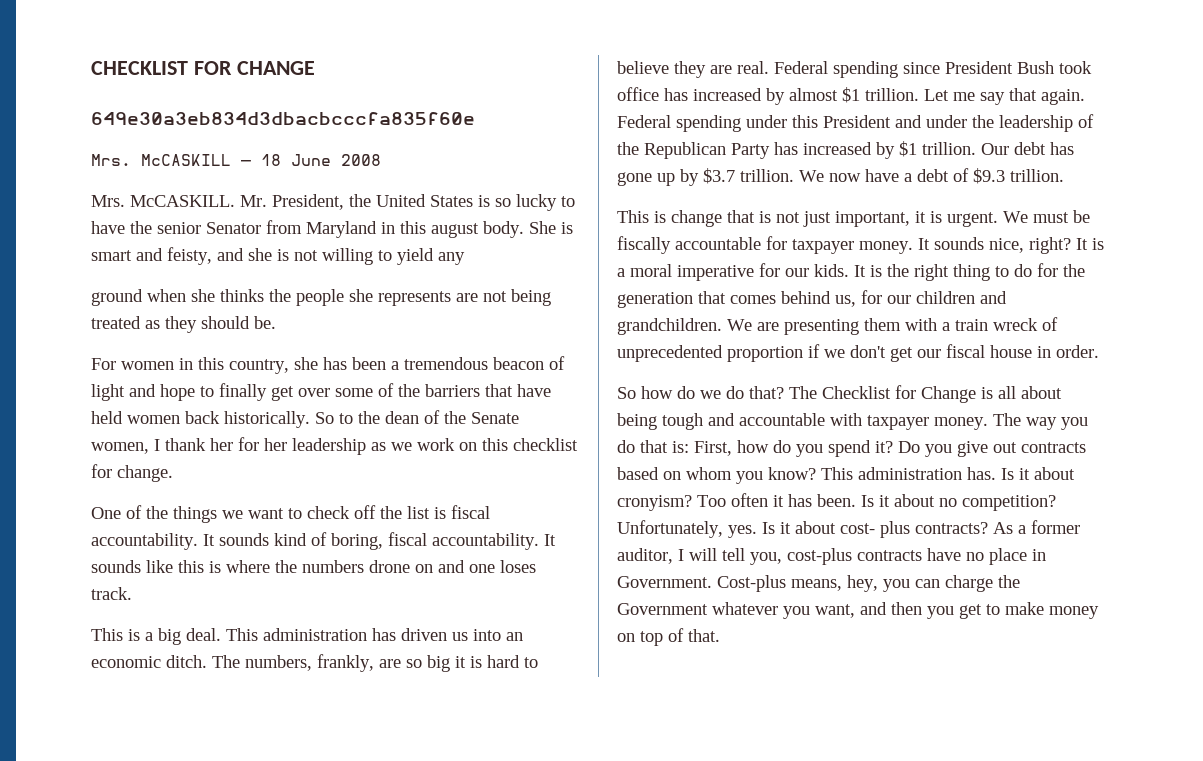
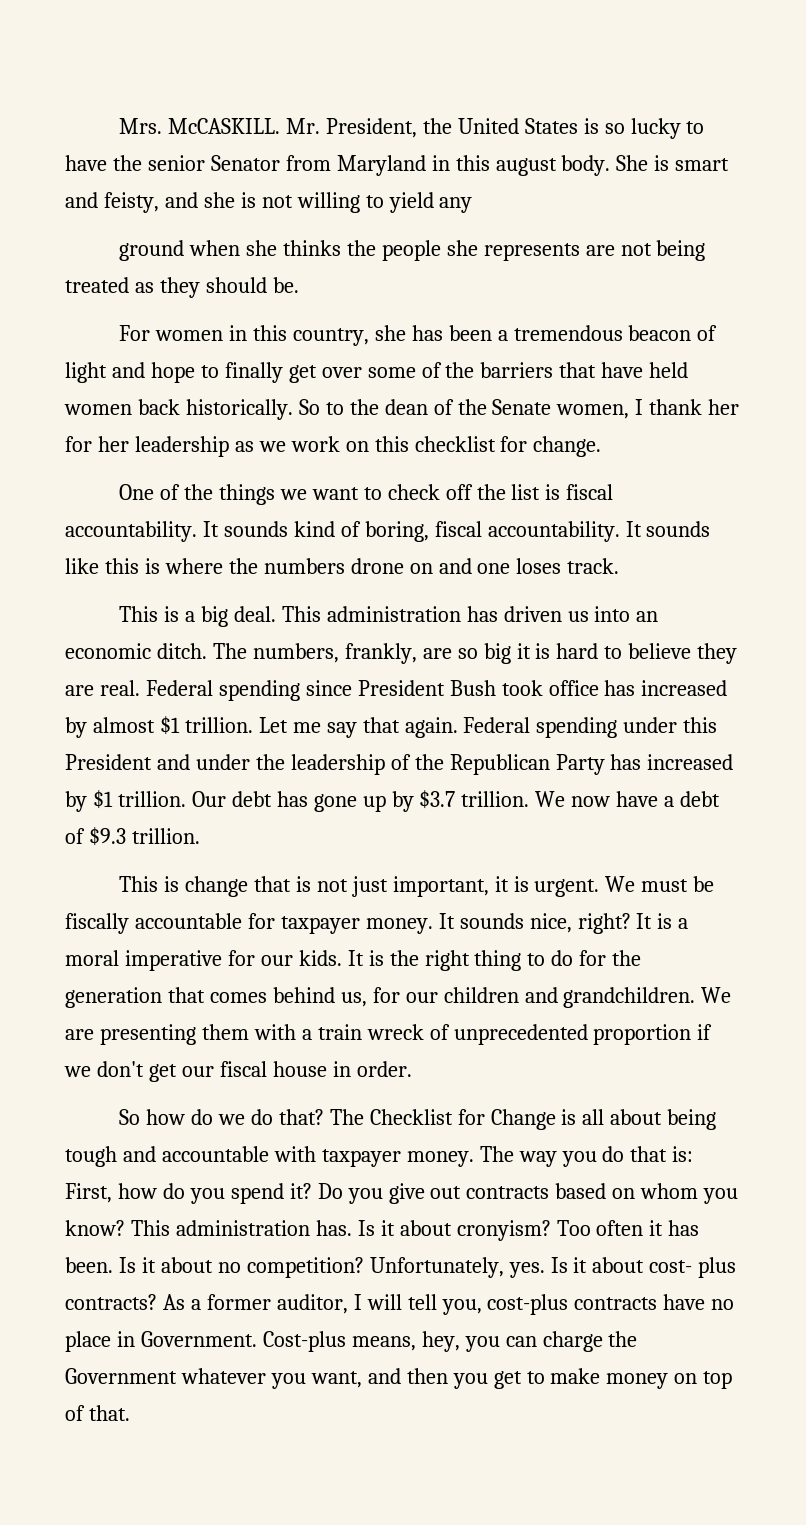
- CHECKLIST FOR CHANGE
- 649e30a3eb834d3dbacbcccfa835f60e
- Mrs. McCASKILL — 18 June 2008

